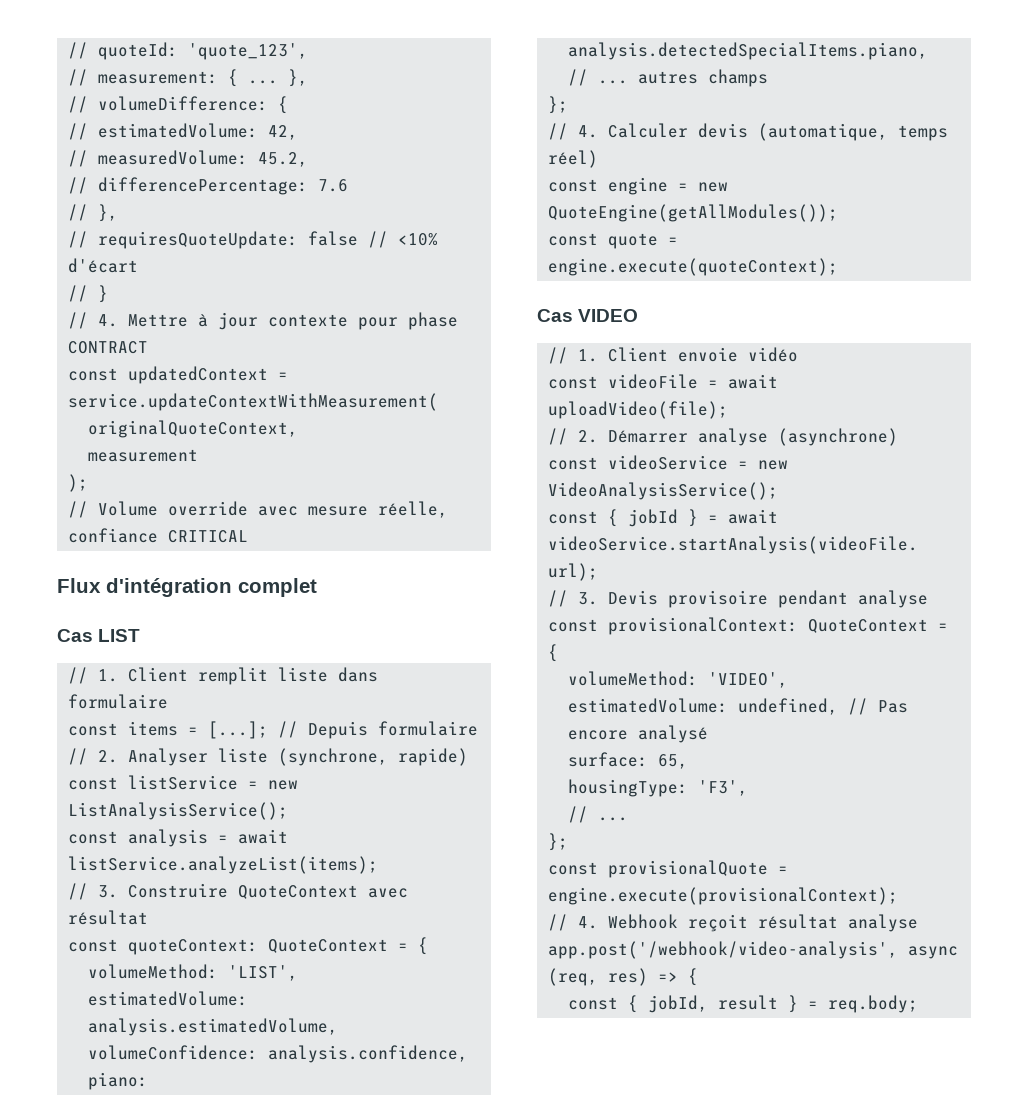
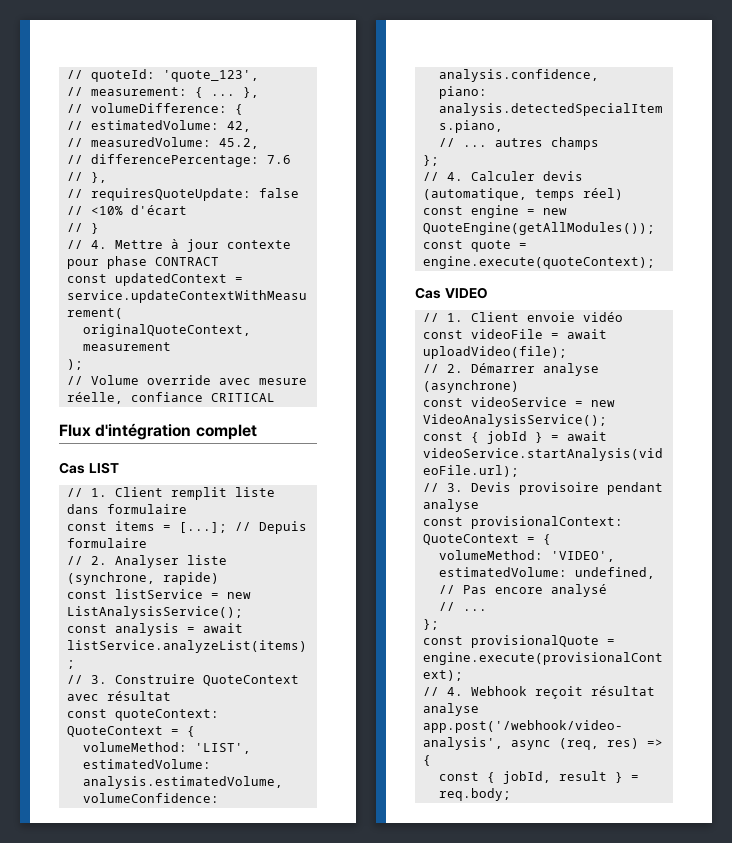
- surface: 65,
- housingType: 'F3',

